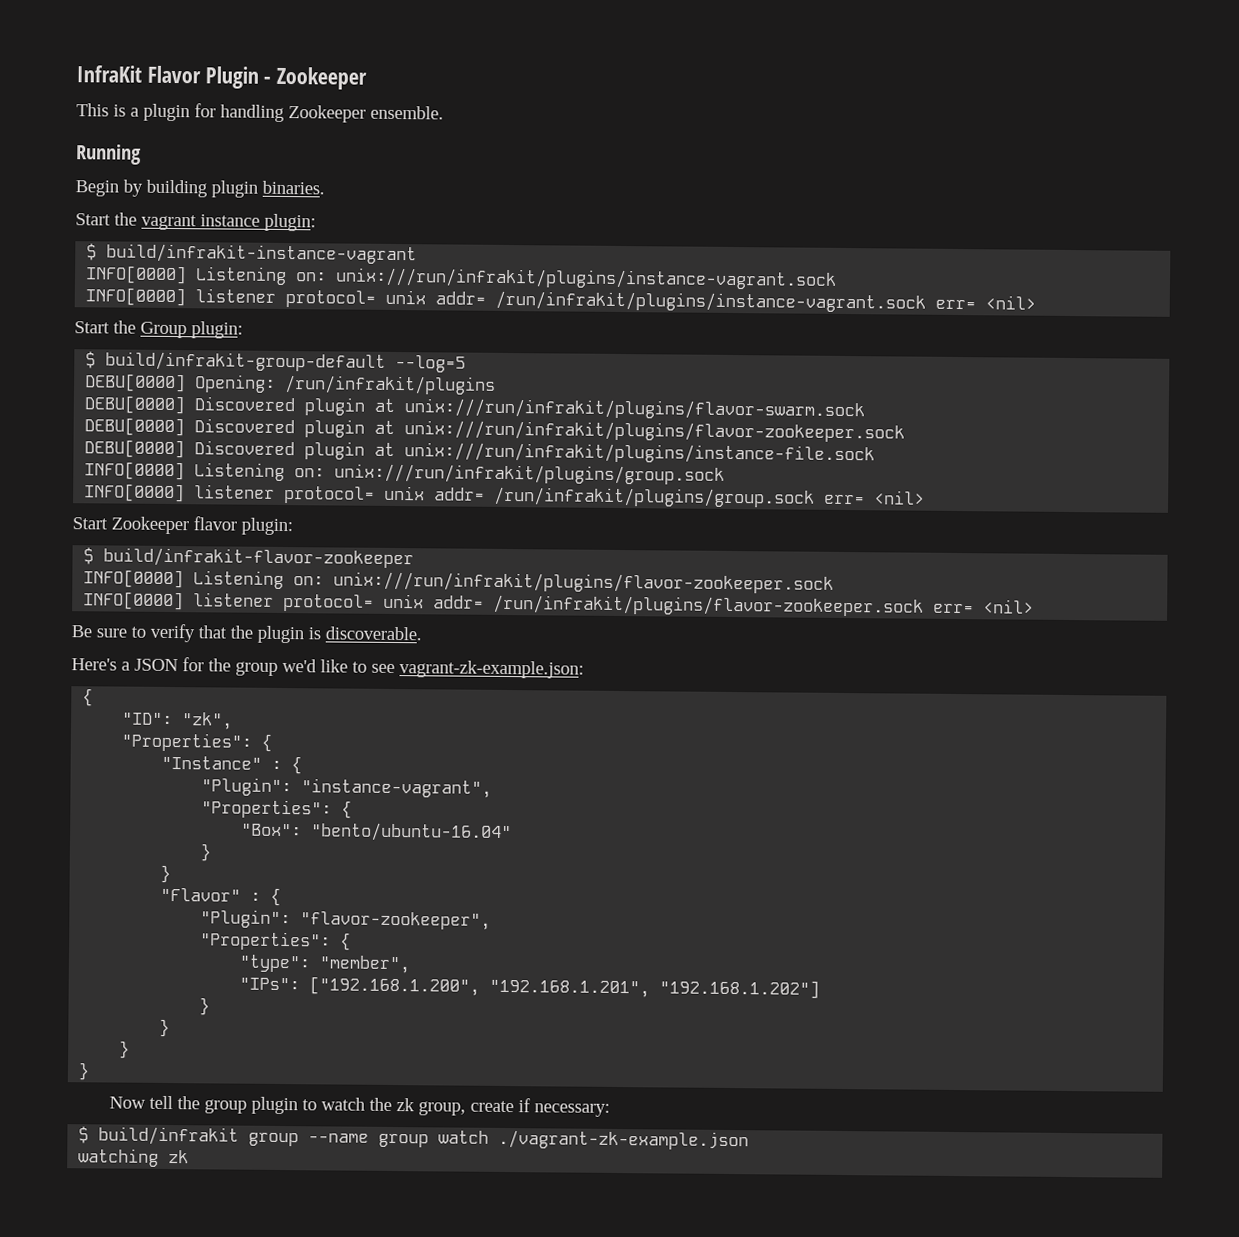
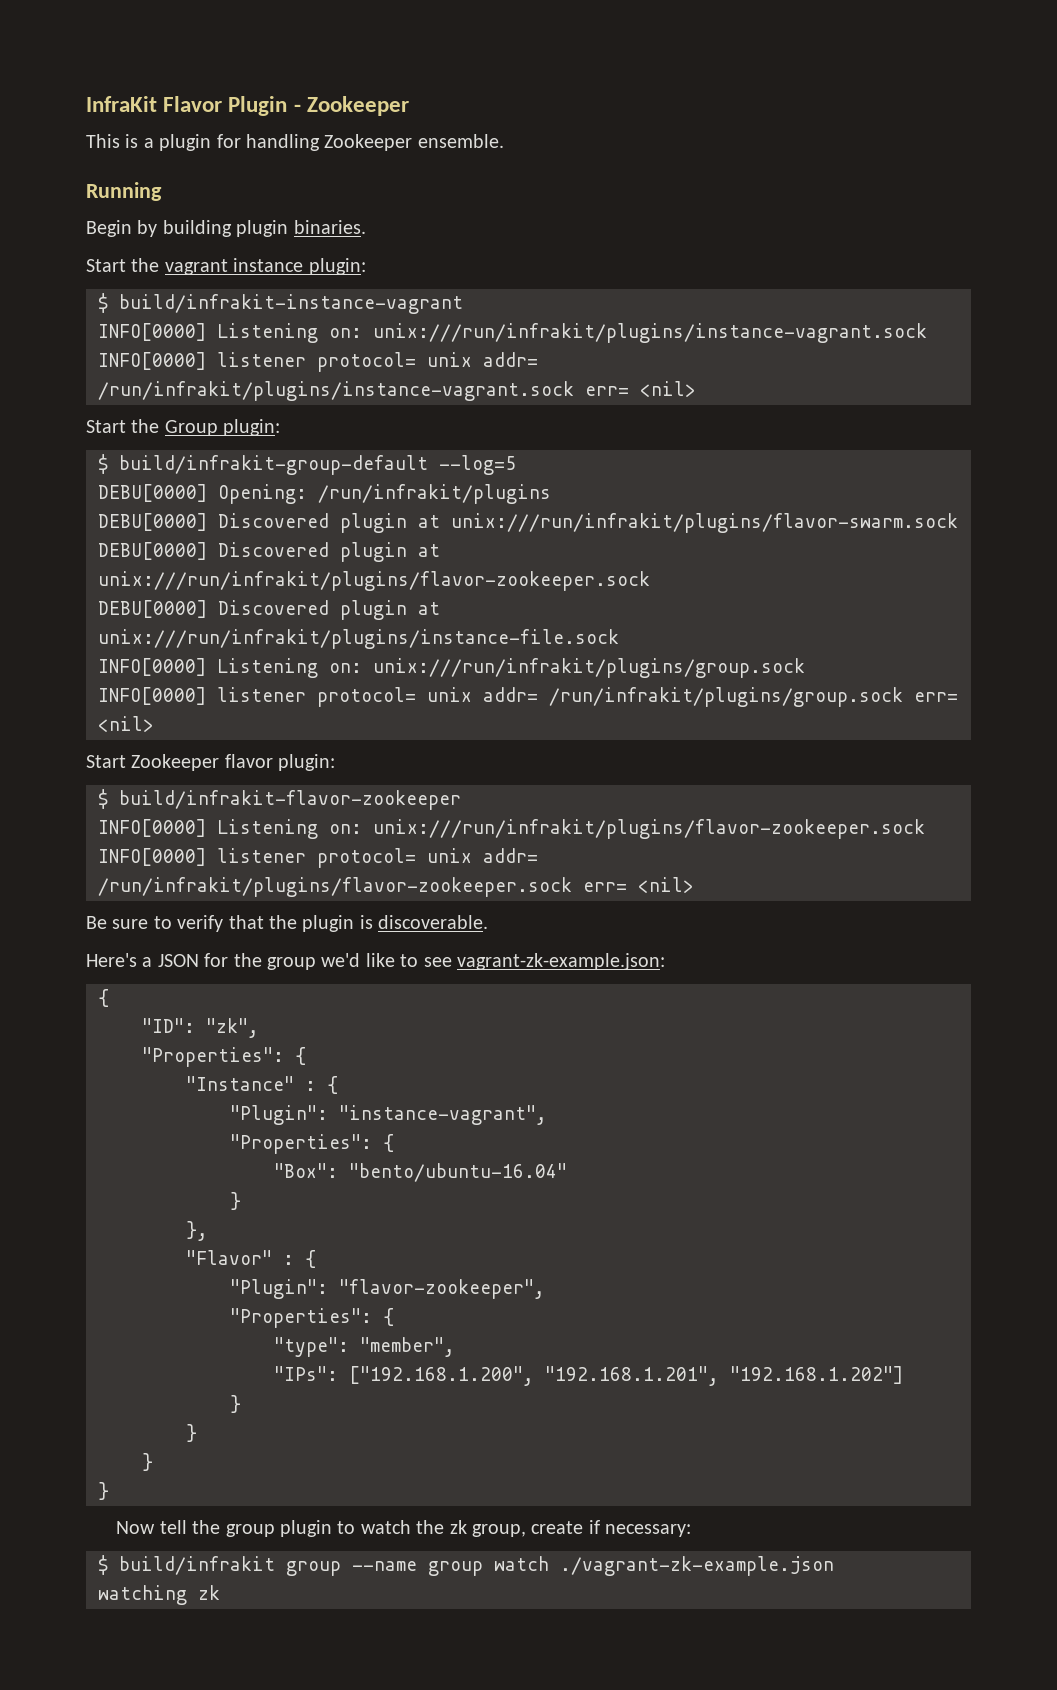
  "Box": "bento/ubuntu-16.04"
  }
- }
+ },

